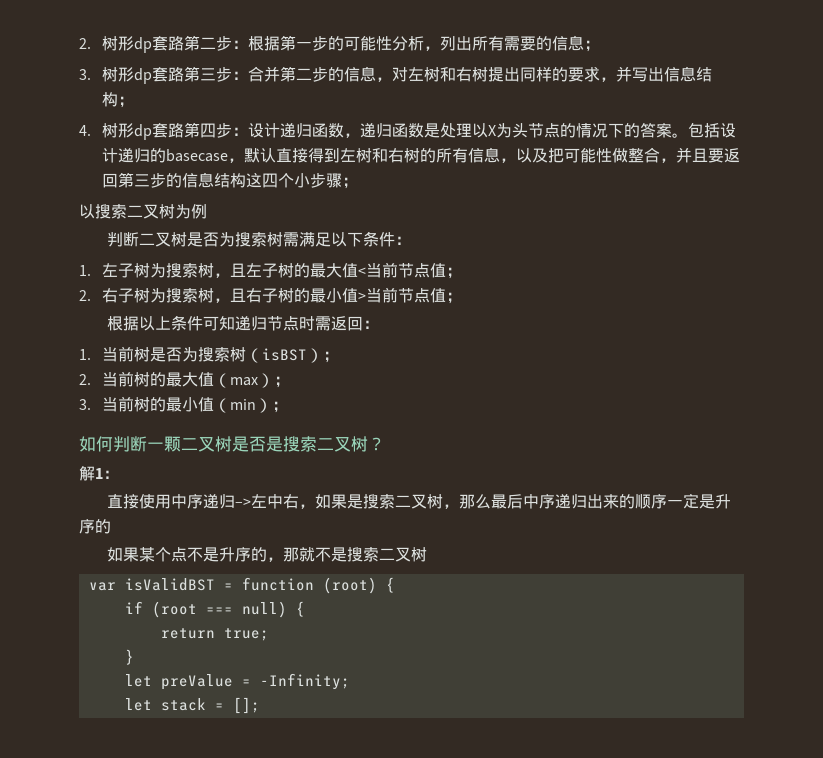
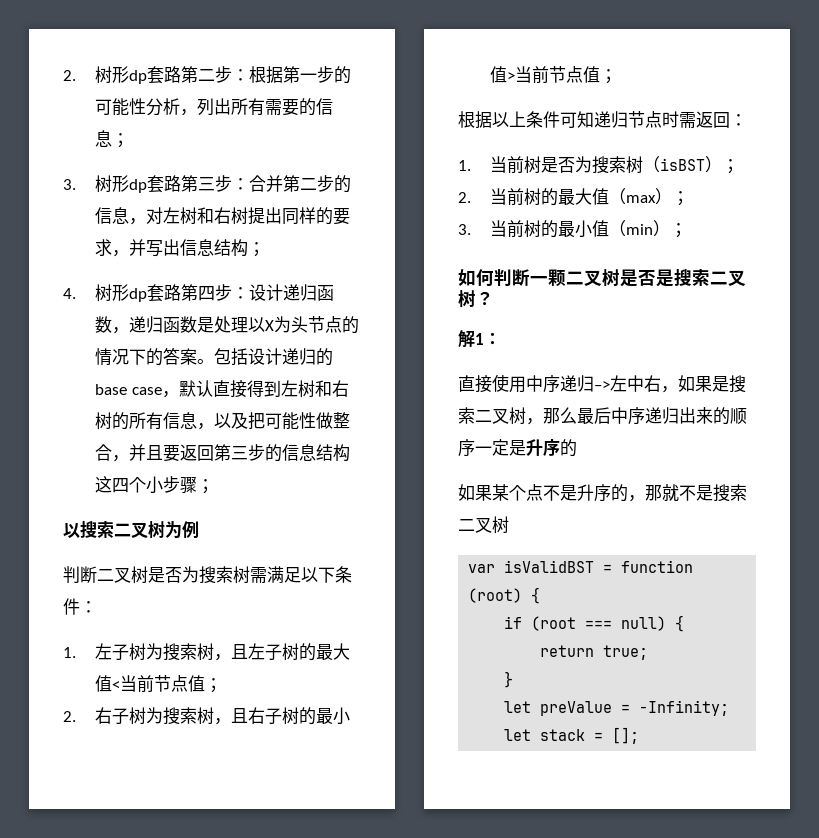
- 包括设计递归的basecase，默认直接得到左树和右树的所有信息，以及把可能性做整合，并且要返回第三步的信息结构这四个小步骤；
+ 包括设计递归的base case，默认直接得到左树和右树的所有信息，以及把可能性做整合，并且要返回第三步的信息结构这四个小步骤；

